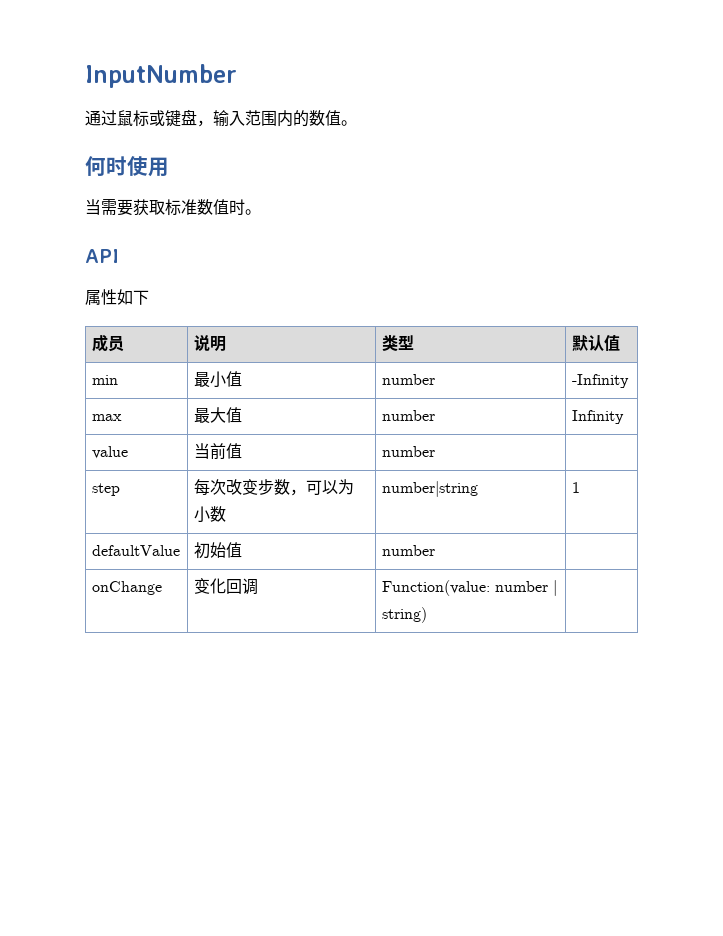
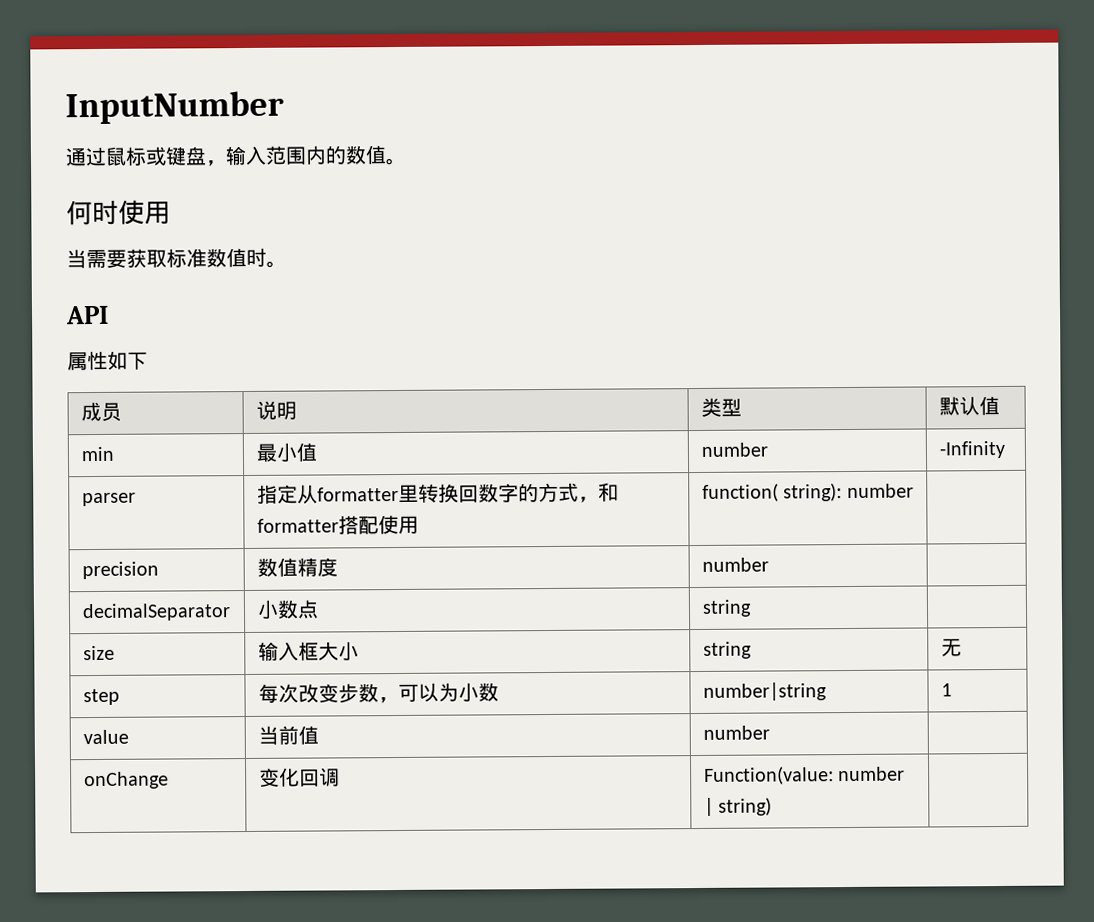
- max | 最大值 | number | Infinity
- value | 当前值 | number |
+ parser | 指定从formatter里转换回数字的方式，和formatter搭配使用 | function( string): number |
+ precision | 数值精度 | number |
+ decimalSeparator | 小数点 | string |
+ size | 输入框大小 | string | 无
- defaultValue | 初始值 | number |
+ value | 当前值 | number |

